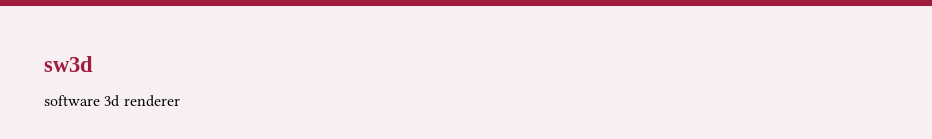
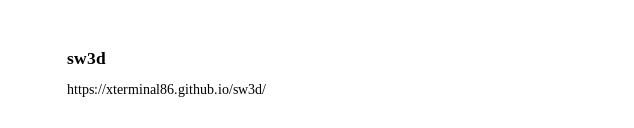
- software 3d renderer
+ https://xterminal86.github.io/sw3d/

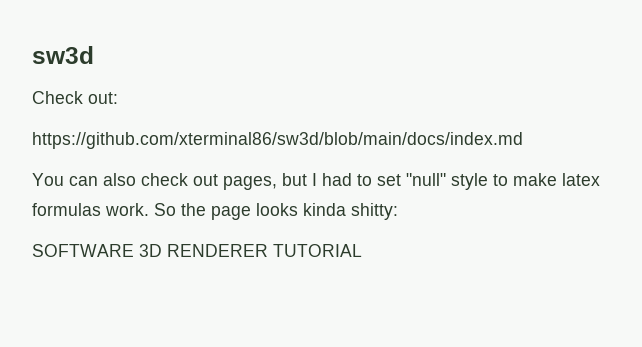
- https://xterminal86.github.io/sw3d/
+ Check out:
+ https://github.com/xterminal86/sw3d/blob/main/docs/index.md
+ You can also check out pages, but I had to set "null" style to make latex formulas work. So the page looks kinda shitty:
+ SOFTWARE 3D RENDERER TUTORIAL

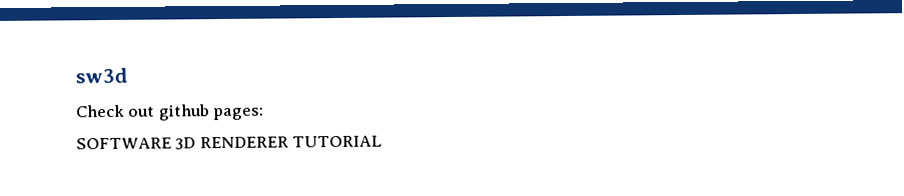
- Check out:
- https://github.com/xterminal86/sw3d/blob/main/docs/index.md
- You can also check out pages, but I had to set "null" style to make latex formulas work. So the page looks kinda shitty:
+ Check out github pages:

